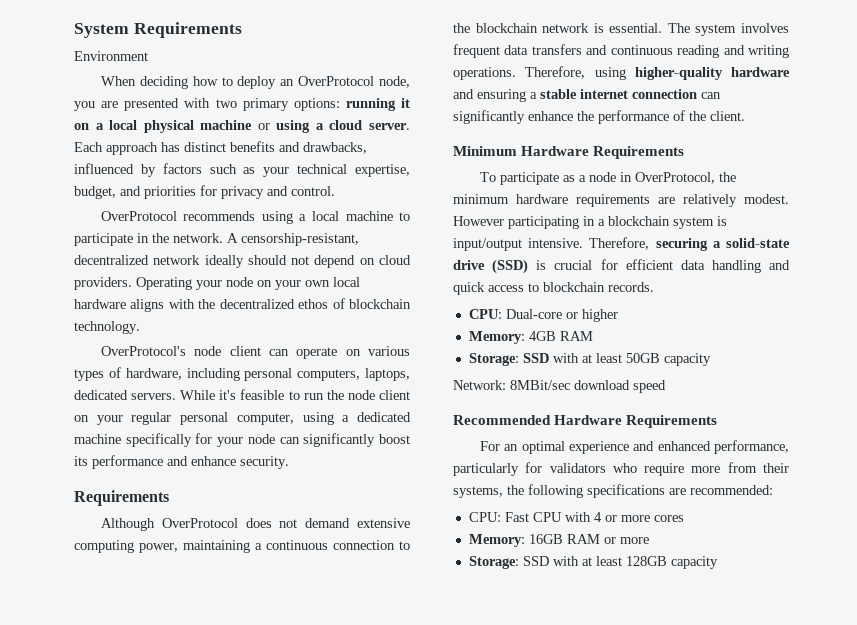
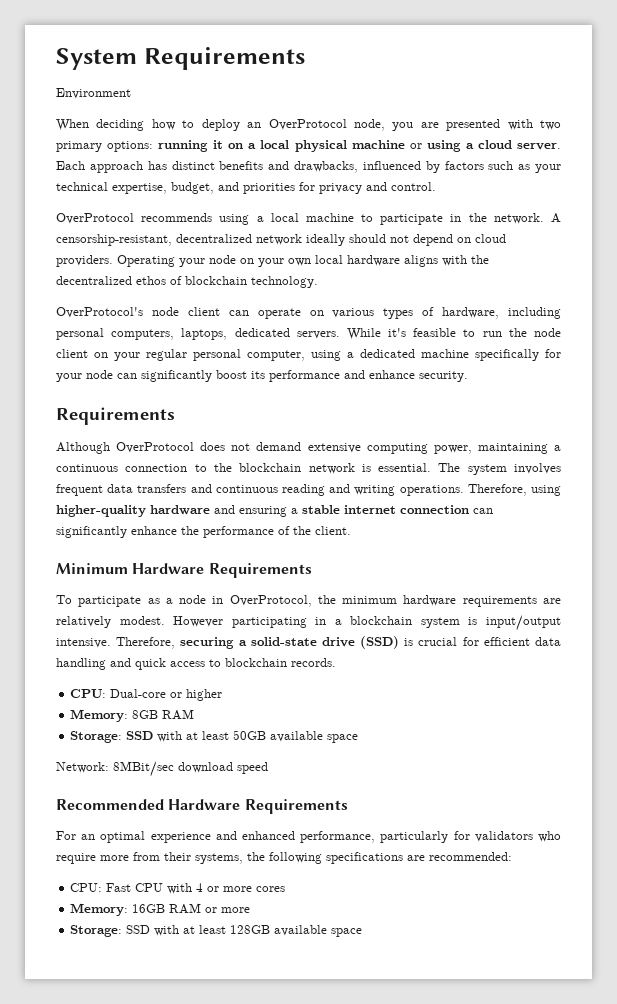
- Memory: 4GB RAM
+ Memory: 8GB RAM
- Storage: SSD with at least 50GB capacity
+ Storage: SSD with at least 50GB available space
- Storage: SSD with at least 128GB capacity
+ Storage: SSD with at least 128GB available space

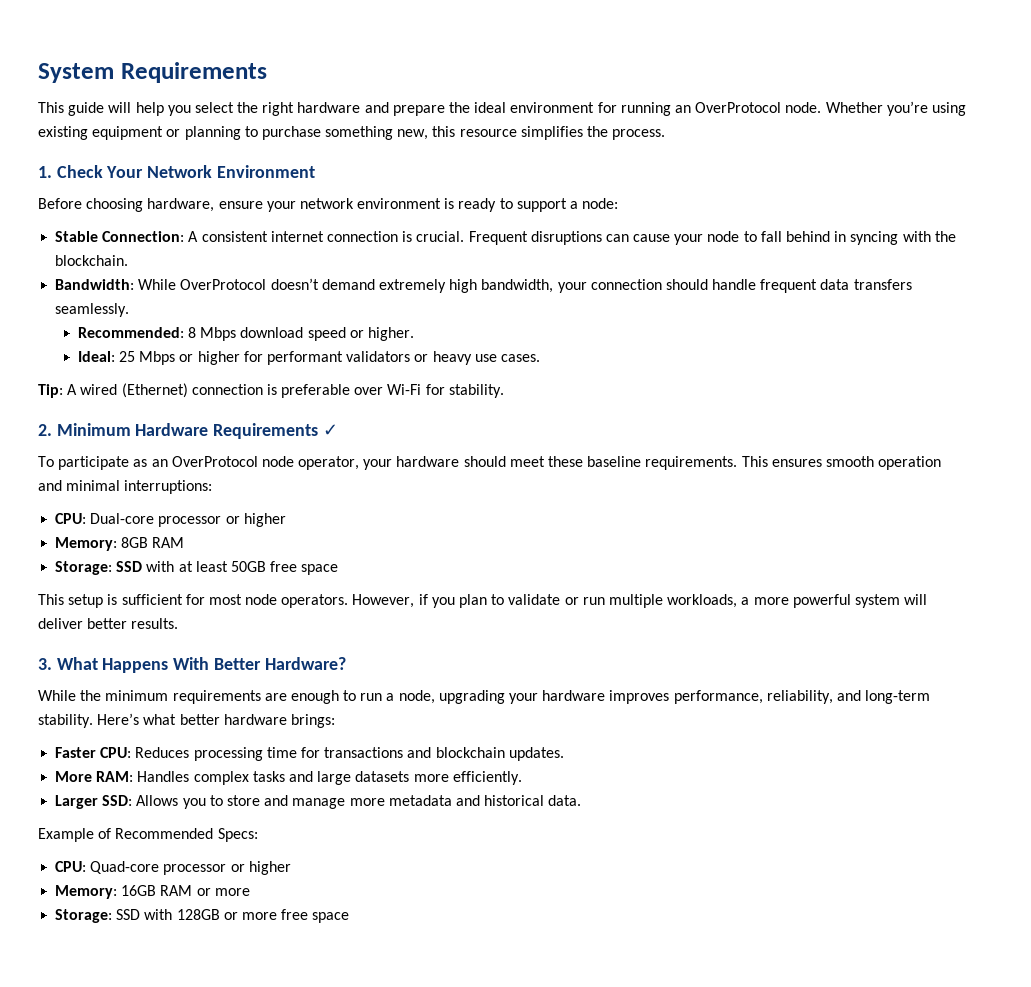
- Environment
- When deciding how to deploy an OverProtocol node, you are presented with two primary options: running it on a local physical machine or using a cloud server. Each approach has distinct benefits and drawbacks, influenced by factors such as your technical expertise, budget, and priorities for privacy and control.
- OverProtocol recommends using a local machine to participate in the network. A censorship-resistant, decentralized network ideally should not depend on cloud providers. Operating your node on your own local hardware aligns with the decentralized ethos of blockchain technology.
- OverProtocol's node client can operate on various types of hardware, including personal computers, laptops, dedicated servers. While it's feasible to run the node client on your regular personal computer, using a dedicated machine specifically for your node can significantly boost its performance and enhance security.
- Requirements
- Although OverProtocol does not demand extensive computing power, maintaining a continuous connection to the blockchain network is essential. The system involves frequent data transfers and continuous reading and writing operations. Therefore, using higher-quality hardware and ensuring a stable internet connection can significantly enhance the performance of the client.
- Minimum Hardware Requirements
+ This guide will help you select the right hardware and prepare the ideal environment for running an OverProtocol node. Whether you’re using existing equipment or planning to purchase something new, this resource simplifies the process.
+ 1. Check Your Network Environment
+ Before choosing hardware, ensure your network environment is ready to support a node:
+ Stable Connection: A consistent internet connection is crucial. Frequent disruptions can cause your node to fall behind in syncing with the blockchain.
+ Bandwidth: While OverProtocol doesn’t demand extremely high bandwidth, your connection should handle frequent data transfers seamlessly.
+ Recommended: 8 Mbps download speed or higher.
+ Ideal: 25 Mbps or higher for performant validators or heavy use cases.
+ Tip: A wired (Ethernet) connection is preferable over Wi-Fi for stability.
+ 2. Minimum Hardware Requirements ✓
- To participate as a node in OverProtocol, the minimum hardware requirements are relatively modest. However participating in a blockchain system is input/output intensive. Therefore, securing a solid-state drive (SSD) is crucial for efficient data handling and quick access to blockchain records.
+ To participate as an OverProtocol node operator, your hardware should meet these baseline requirements. This ensures smooth operation and minimal interruptions:
- CPU: Dual-core or higher
+ CPU: Dual-core processor or higher
- Storage: SSD with at least 50GB available space
+ Storage: SSD with at least 50GB free space
- Network: 8MBit/sec download speed
- Recommended Hardware Requirements
- For an optimal experience and enhanced performance, particularly for validators who require more from their systems, the following specifications are recommended:
- CPU: Fast CPU with 4 or more cores
+ This setup is sufficient for most node operators. However, if you plan to validate or run multiple workloads, a more powerful system will deliver better results.
+ 3. What Happens With Better Hardware?
+ While the minimum requirements are enough to run a node, upgrading your hardware improves performance, reliability, and long-term stability. Here’s what better hardware brings:
+ Faster CPU: Reduces processing time for transactions and blockchain updates.
+ More RAM: Handles complex tasks and large datasets more efficiently.
+ Larger SSD: Allows you to store and manage more metadata and historical data.
+ Example of Recommended Specs:
+ CPU: Quad-core processor or higher
- Storage: SSD with at least 128GB available space
+ Storage: SSD with 128GB or more free space

